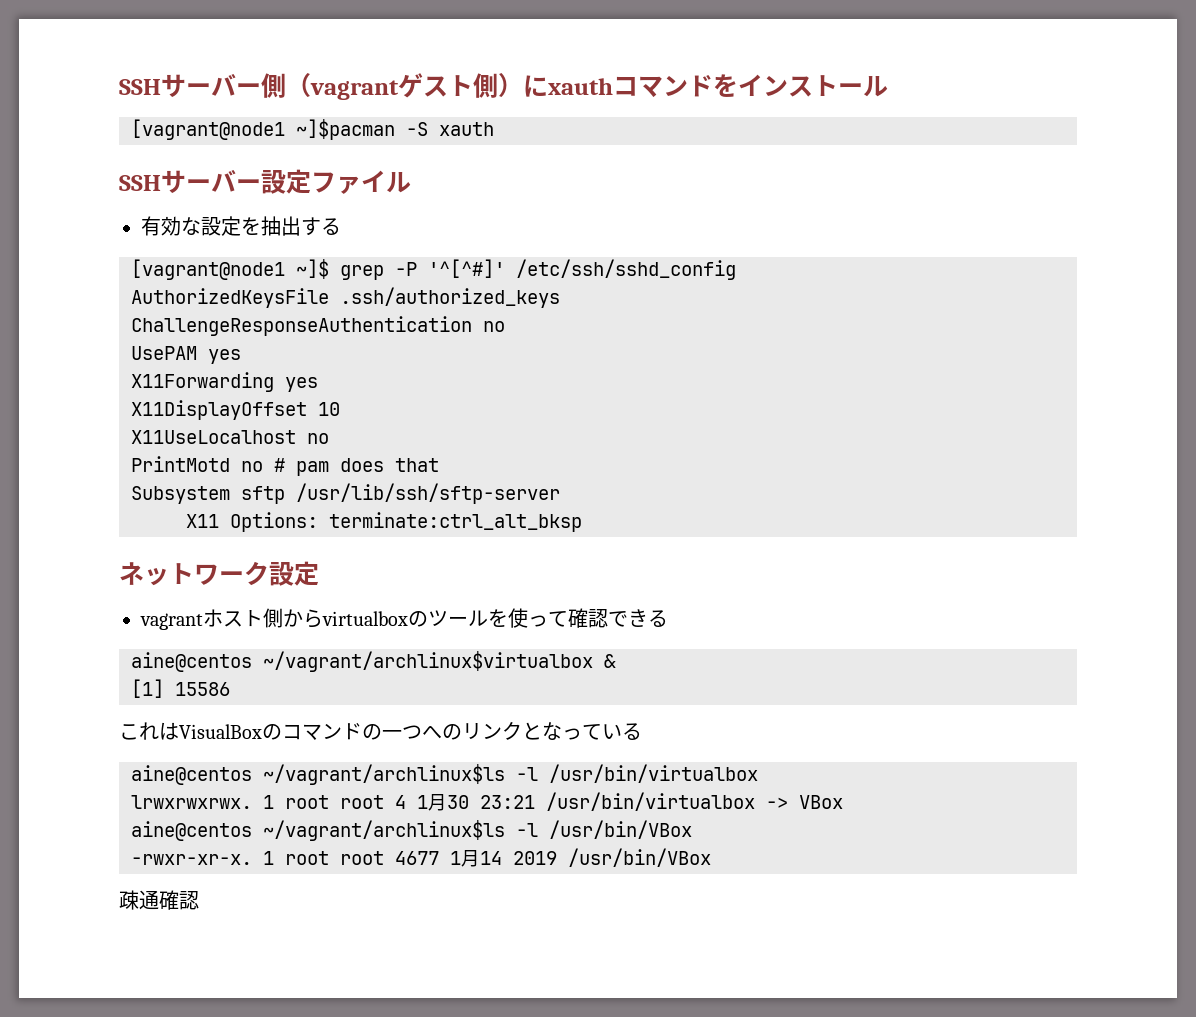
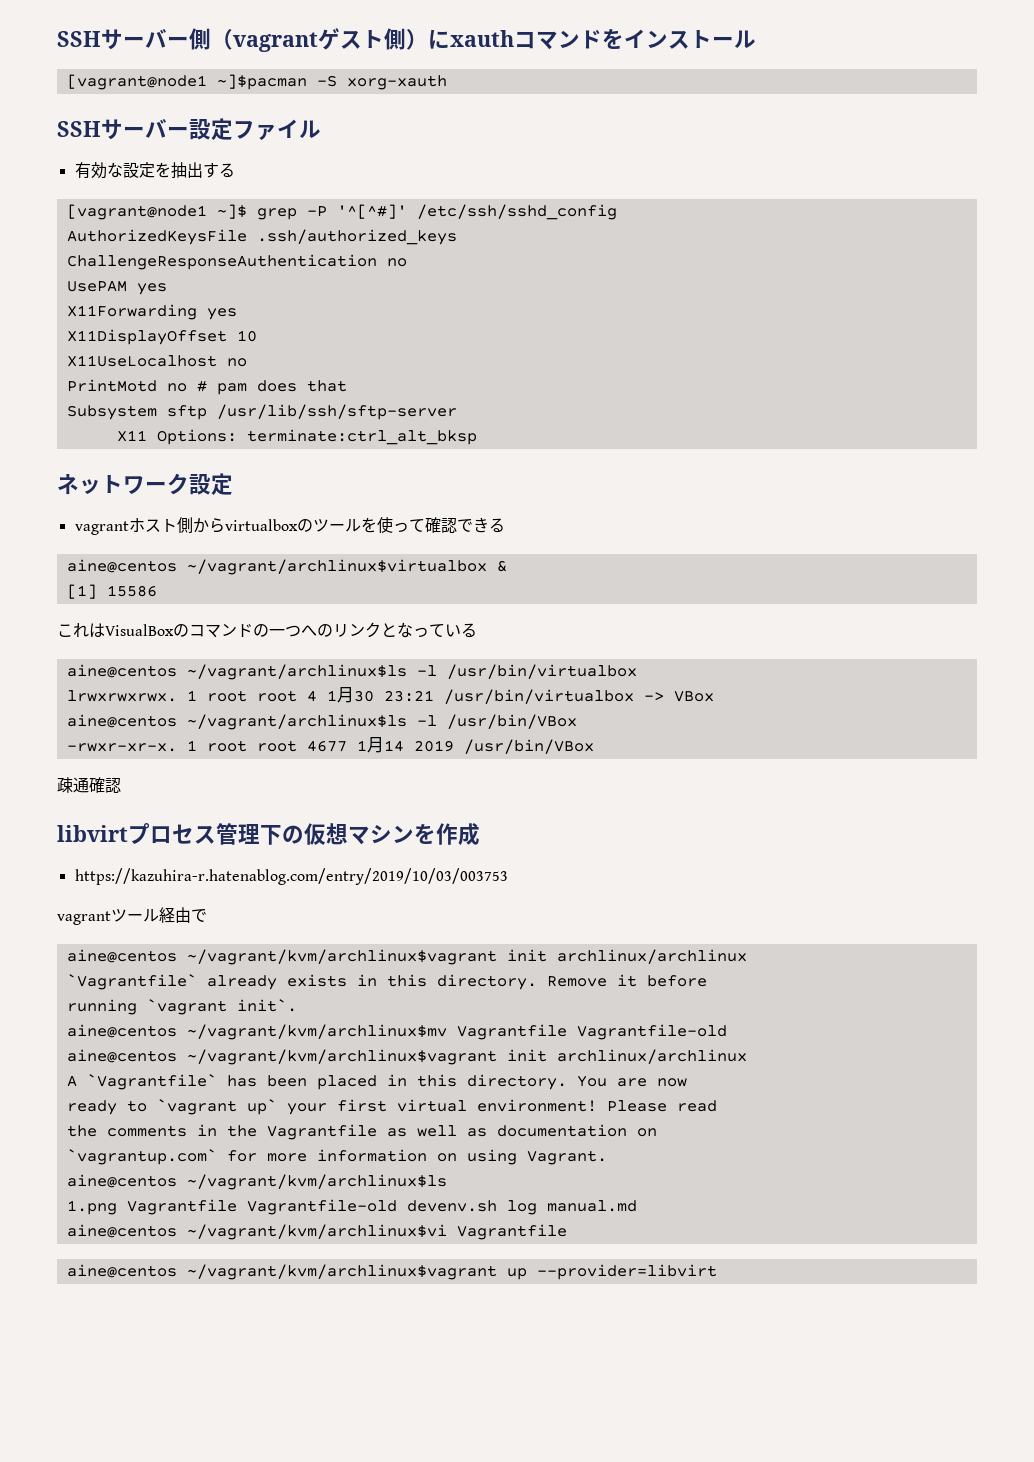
- [vagrant@node1 ~]$pacman -S xauth
+ [vagrant@node1 ~]$pacman -S xorg-xauth
+ libvirtプロセス管理下の仮想マシンを作成
+ https://kazuhira-r.hatenablog.com/entry/2019/10/03/003753
+ vagrantツール経由で
+ aine@centos ~/vagrant/kvm/archlinux$vagrant init archlinux/archlinux
+ `Vagrantfile` already exists in this directory. Remove it before
+ running `vagrant init`.
+ aine@centos ~/vagrant/kvm/archlinux$mv Vagrantfile Vagrantfile-old
+ aine@centos ~/vagrant/kvm/archlinux$vagrant init archlinux/archlinux
+ A `Vagrantfile` has been placed in this directory. You are now
+ ready to `vagrant up` your first virtual environment! Please read
+ the comments in the Vagrantfile as well as documentation on
+ `vagrantup.com` for more information on using Vagrant.
+ aine@centos ~/vagrant/kvm/archlinux$ls
+ 1.png Vagrantfile Vagrantfile-old devenv.sh log manual.md
+ aine@centos ~/vagrant/kvm/archlinux$vi Vagrantfile
+ aine@centos ~/vagrant/kvm/archlinux$vagrant up --provider=libvirt

